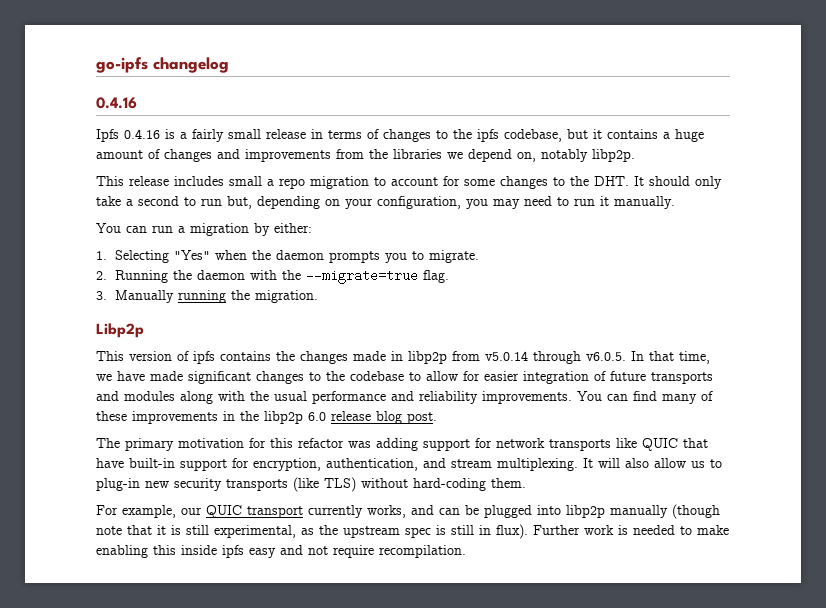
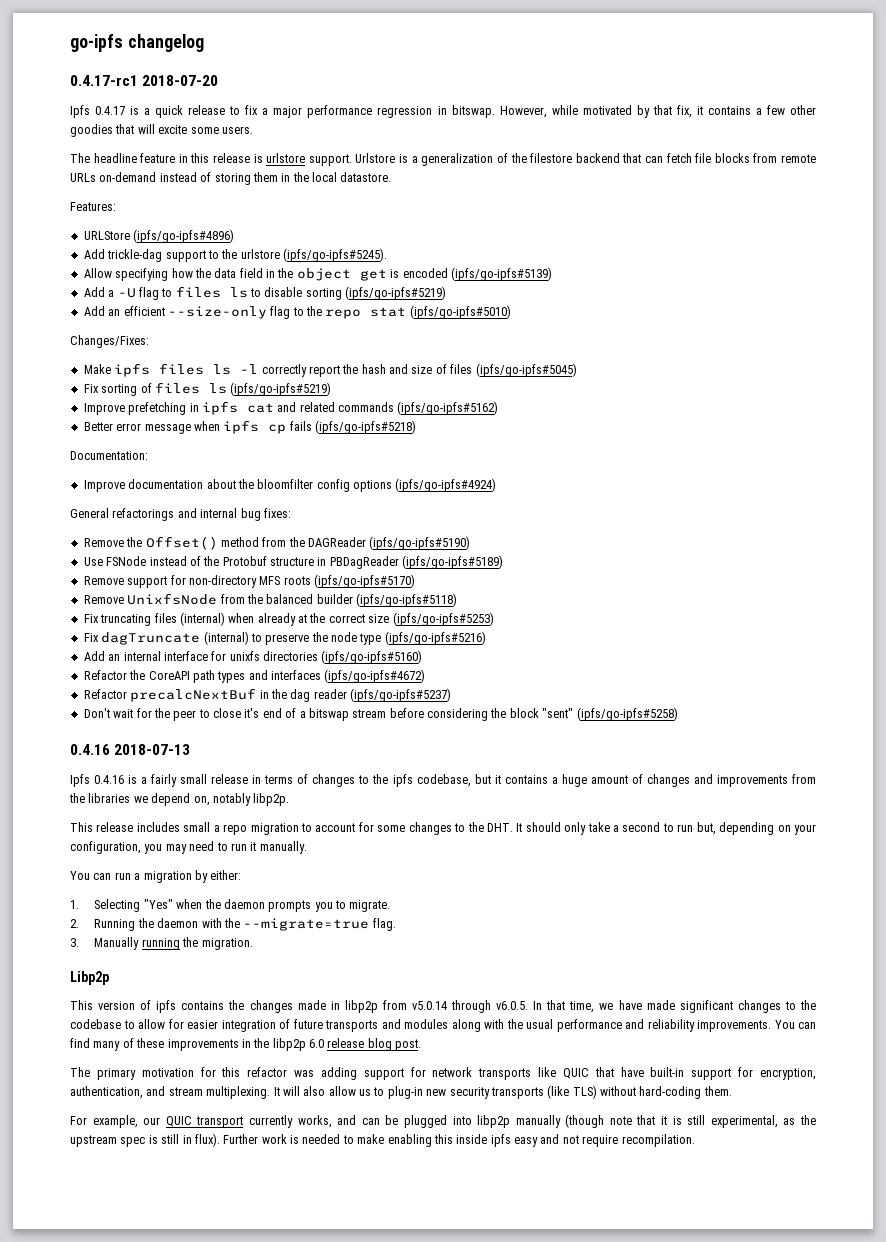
  go-ipfs changelog
- 0.4.16
+ 0.4.17-rc1 2018-07-20
+ Ipfs 0.4.17 is a quick release to fix a major performance regression in bitswap. However, while motivated by that fix, it contains a few other goodies that will excite some users.
+ The headline feature in this release is urlstore support. Urlstore is a generalization of the filestore backend that can fetch file blocks from remote URLs on-demand instead of storing them in the local datastore.
+ Features:
+ URLStore (ipfs/go-ipfs#4896)
+ Add trickle-dag support to the urlstore (ipfs/go-ipfs#5245).
+ Allow specifying how the data field in the object get is encoded (ipfs/go-ipfs#5139)
+ Add a -U flag to files ls to disable sorting (ipfs/go-ipfs#5219)
+ Add an efficient --size-only flag to the repo stat (ipfs/go-ipfs#5010)
+ Changes/Fixes:
+ Make ipfs files ls -l correctly report the hash and size of files (ipfs/go-ipfs#5045)
+ Fix sorting of files ls (ipfs/go-ipfs#5219)
+ Improve prefetching in ipfs cat and related commands (ipfs/go-ipfs#5162)
+ Better error message when ipfs cp fails (ipfs/go-ipfs#5218)
+ Documentation:
+ Improve documentation about the bloomfilter config options (ipfs/go-ipfs#4924)
+ General refactorings and internal bug fixes:
+ Remove the Offset() method from the DAGReader (ipfs/go-ipfs#5190)
+ Use FSNode instead of the Protobuf structure in PBDagReader (ipfs/go-ipfs#5189)
+ Remove support for non-directory MFS roots (ipfs/go-ipfs#5170)
+ Remove UnixfsNode from the balanced builder (ipfs/go-ipfs#5118)
+ Fix truncating files (internal) when already at the correct size (ipfs/go-ipfs#5253)
+ Fix dagTruncate (internal) to preserve the node type (ipfs/go-ipfs#5216)
+ Add an internal interface for unixfs directories (ipfs/go-ipfs#5160)
+ Refactor the CoreAPI path types and interfaces (ipfs/go-ipfs#4672)
+ Refactor precalcNextBuf in the dag reader (ipfs/go-ipfs#5237)
+ Don't wait for the peer to close it's end of a bitswap stream before considering the block "sent" (ipfs/go-ipfs#5258)
+ 0.4.16 2018-07-13

